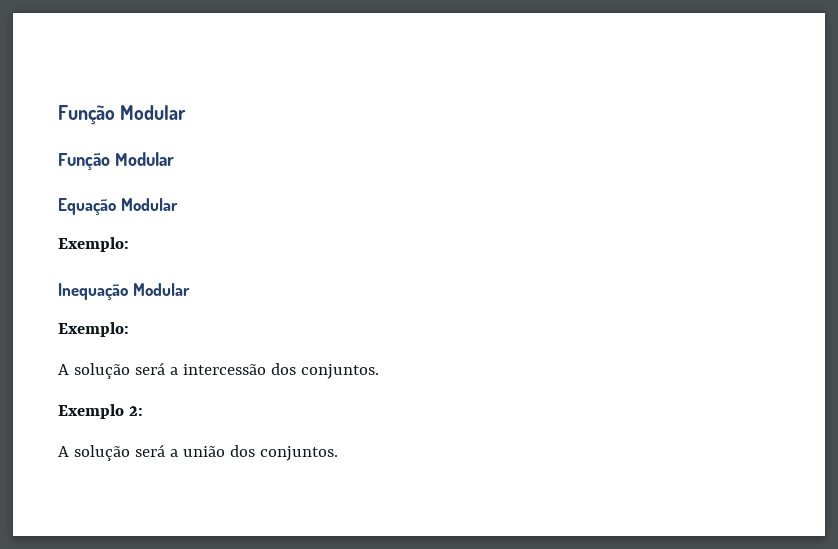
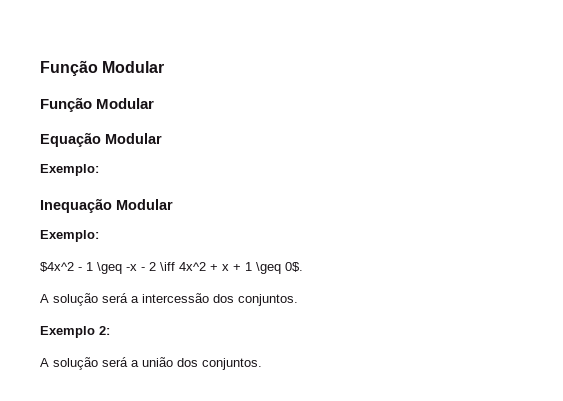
+ $4x^2 - 1 \geq -x - 2 \iff 4x^2 + x + 1 \geq 0$.

